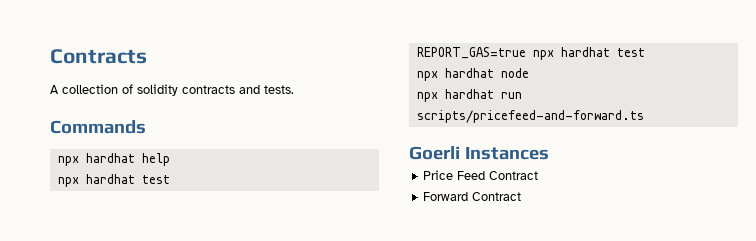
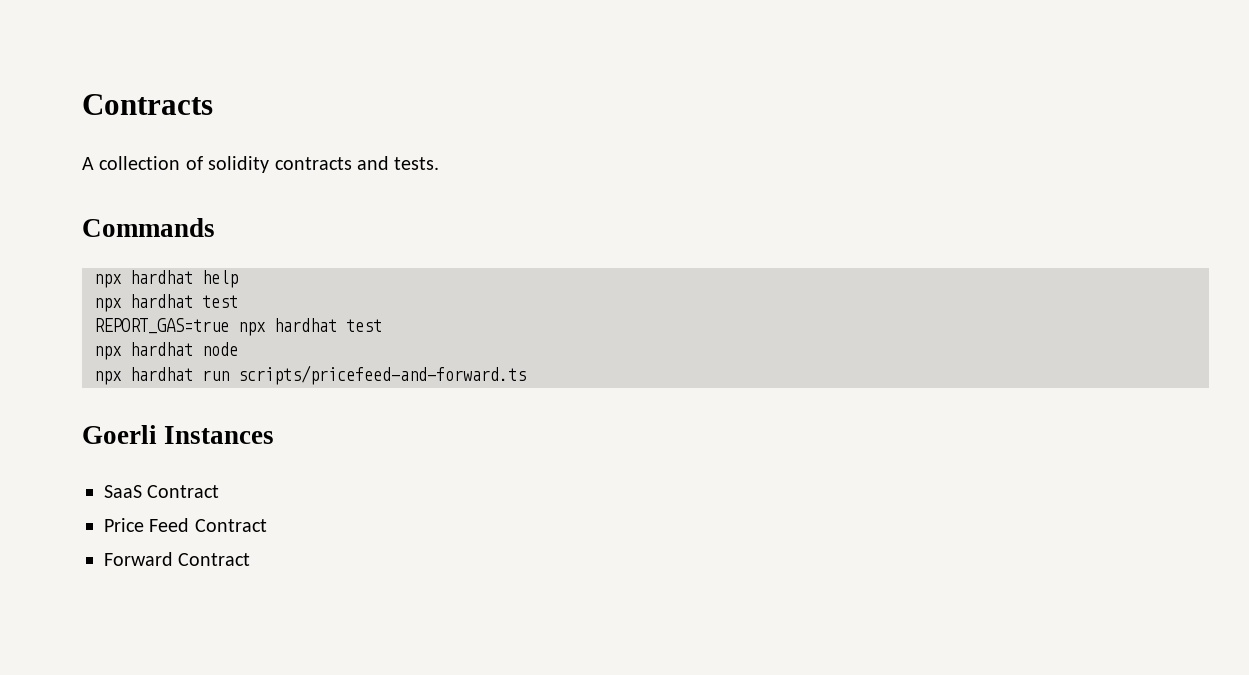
+ SaaS Contract

